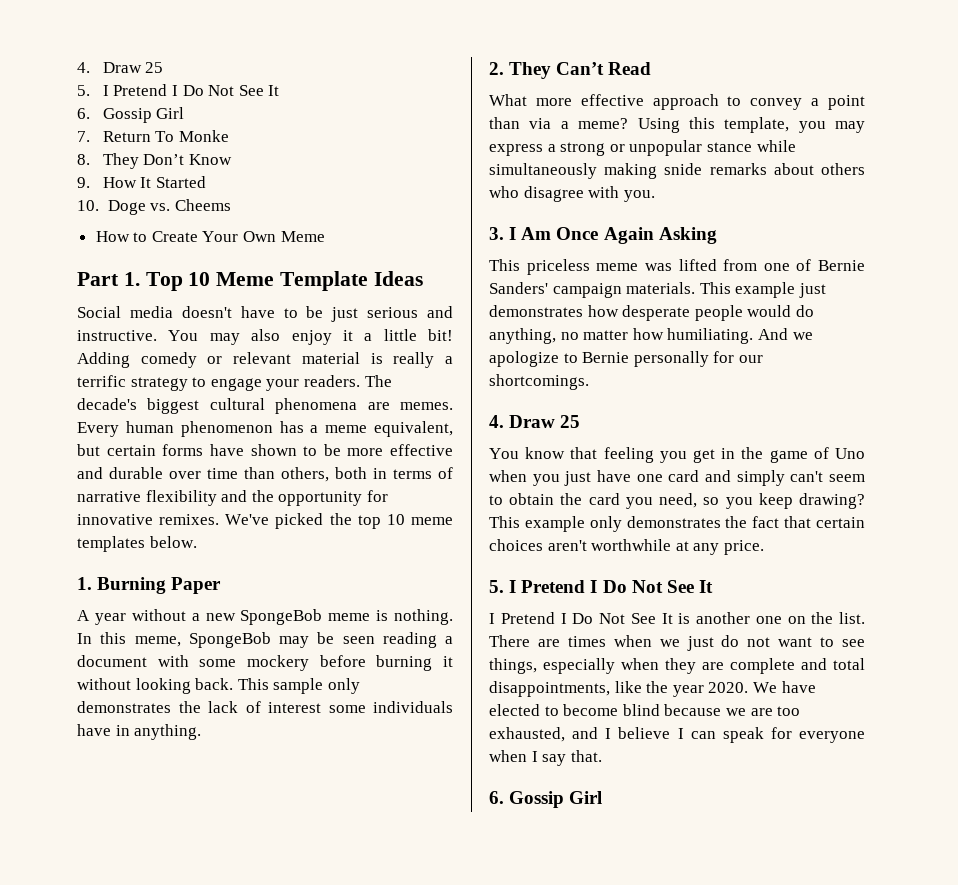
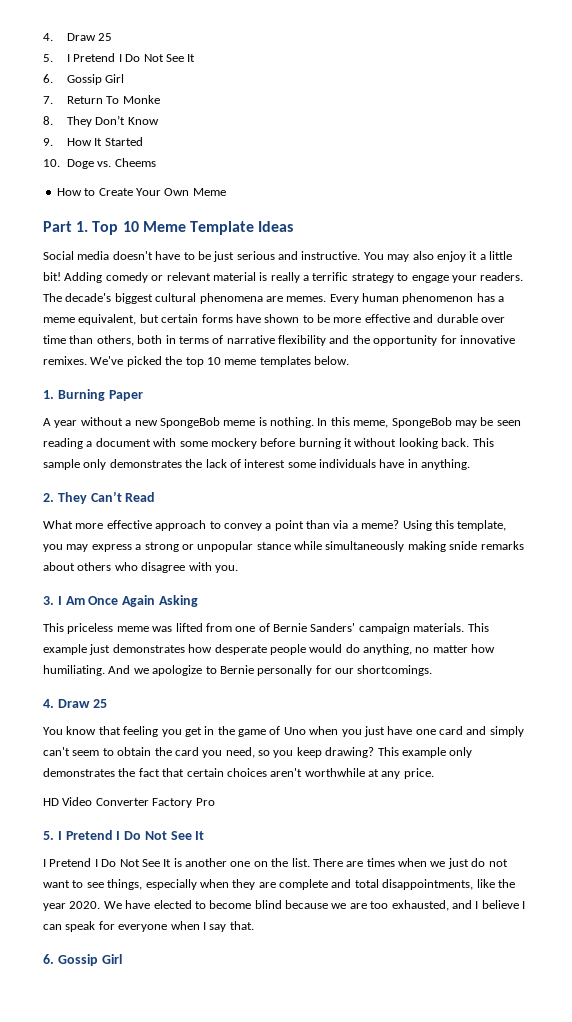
+ HD Video Converter Factory Pro

